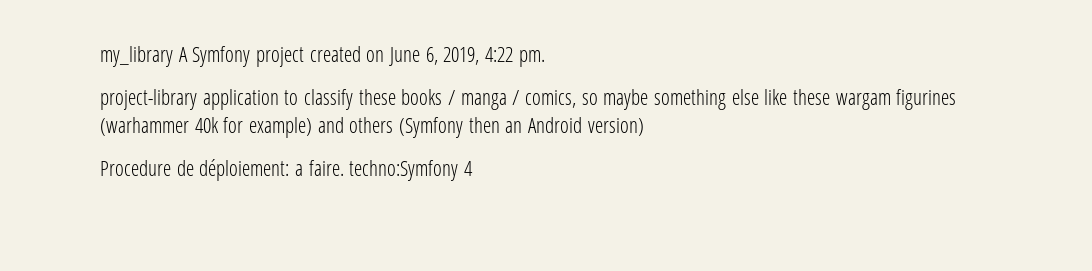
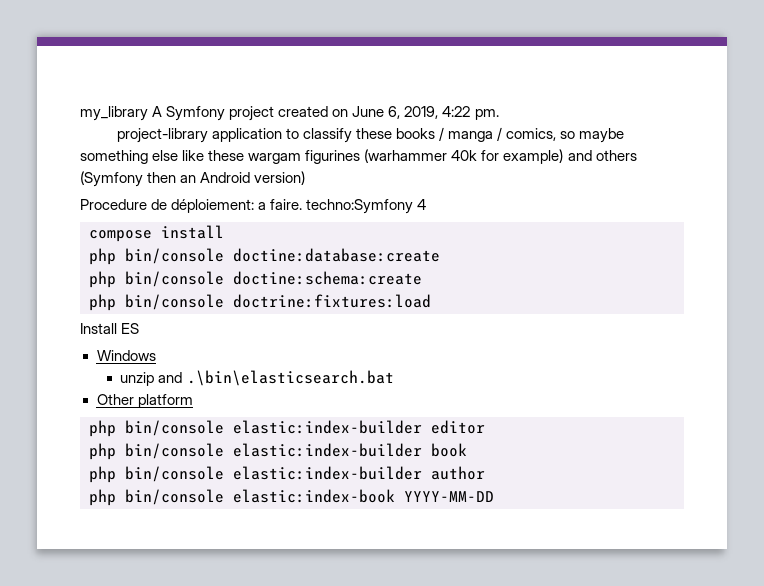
+ compose install
+ php bin/console doctine:database:create
+ php bin/console doctine:schema:create
+ php bin/console doctrine:fixtures:load
+ Install ES
+ Windows
+ unzip and .\bin\elasticsearch.bat
+ Other platform
+ php bin/console elastic:index-builder editor
+ php bin/console elastic:index-builder book
+ php bin/console elastic:index-builder author
+ php bin/console elastic:index-book YYYY-MM-DD

